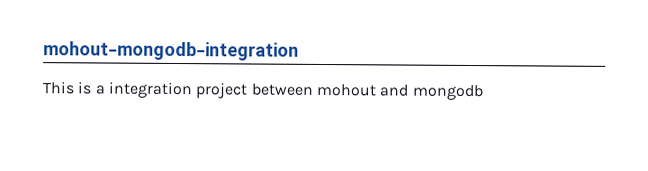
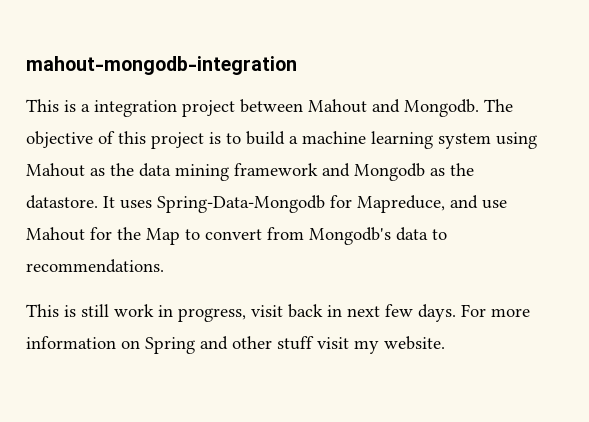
- mohout-mongodb-integration
+ mahout-mongodb-integration
- This is a integration project between mohout and mongodb
+ This is a integration project between Mahout and Mongodb. The objective of this project is to build a machine learning system using Mahout as the data mining framework and Mongodb as the datastore. It uses Spring-Data-Mongodb for Mapreduce, and use Mahout for the Map to convert from Mongodb's data to recommendations.
+ This is still work in progress, visit back in next few days. For more information on Spring and other stuff visit my website.

